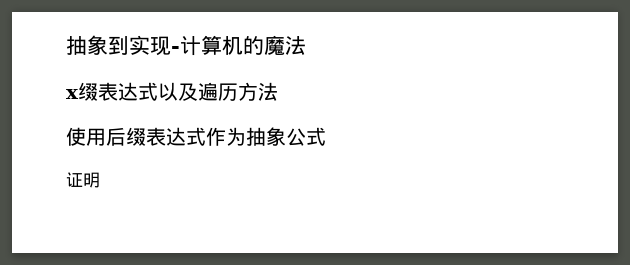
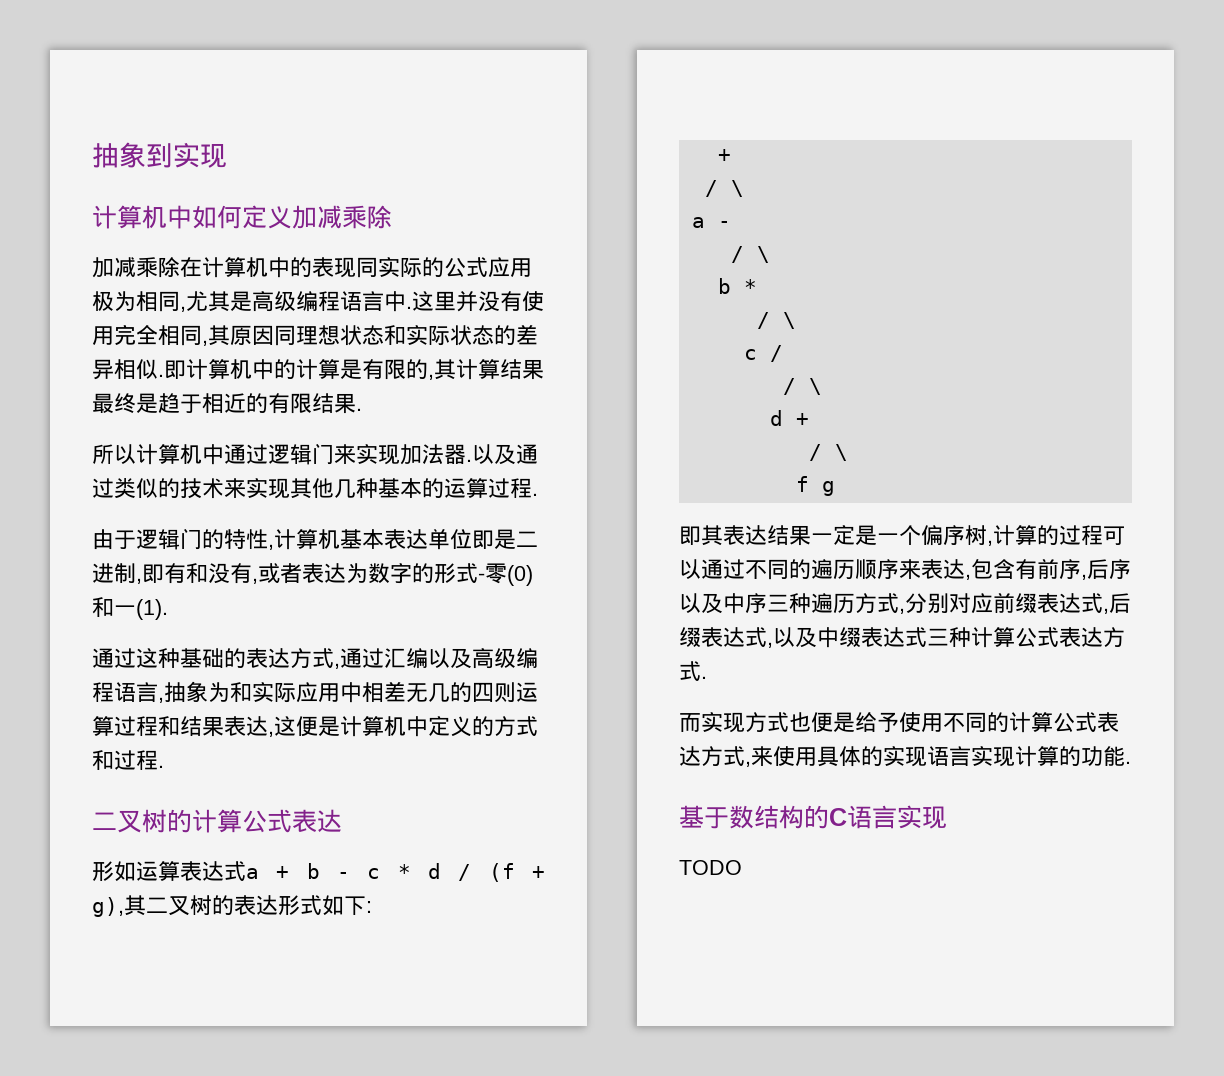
- 抽象到实现-计算机的魔法
- x缀表达式以及遍历方法
- 使用后缀表达式作为抽象公式
- 证明
+ 抽象到实现
+ 计算机中如何定义加减乘除
+ 加减乘除在计算机中的表现同实际的公式应用极为相同,尤其是高级编程语言中.这里并没有使用完全相同,其原因同理想状态和实际状态的差异相似.即计算机中的计算是有限的,其计算结果最终是趋于相近的有限结果.
+ 所以计算机中通过逻辑门来实现加法器.以及通过类似的技术来实现其他几种基本的运算过程.
+ 由于逻辑门的特性,计算机基本表达单位即是二进制,即有和没有,或者表达为数字的形式-零(0)和一(1).
+ 通过这种基础的表达方式,通过汇编以及高级编程语言,抽象为和实际应用中相差无几的四则运算过程和结果表达,这便是计算机中定义的方式和过程.
+ 二叉树的计算公式表达
+ 形如运算表达式a + b - c * d / (f + g),其二叉树的表达形式如下:
+ +
+ / \
+ a -
+ / \
+ b *
+ / \
+ c /
+ / \
+ d +
+ / \
+ f g
+ 即其表达结果一定是一个偏序树,计算的过程可以通过不同的遍历顺序来表达,包含有前序,后序以及中序三种遍历方式,分别对应前缀表达式,后缀表达式,以及中缀表达式三种计算公式表达方式.
+ 而实现方式也便是给予使用不同的计算公式表达方式,来使用具体的实现语言实现计算的功能.
+ 基于数结构的C语言实现
+ TODO

